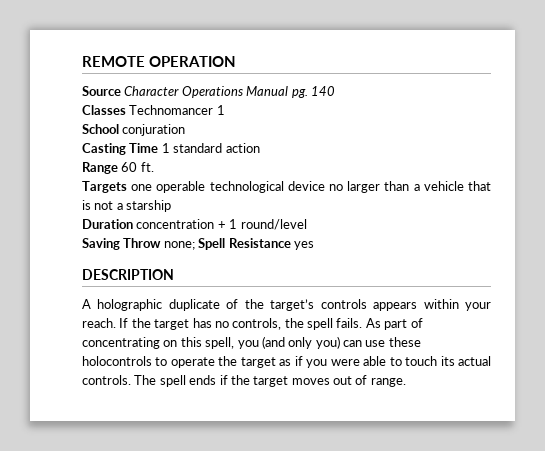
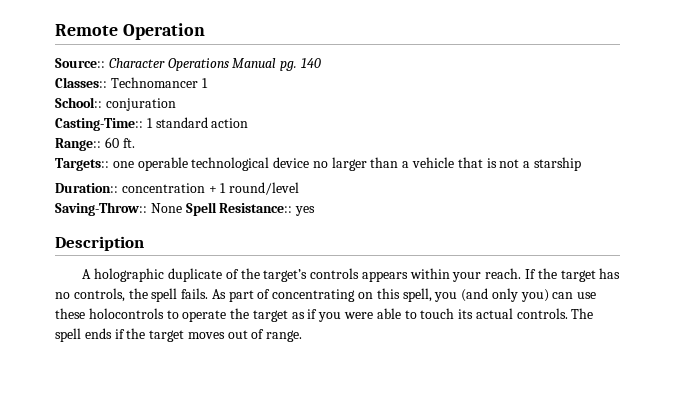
- REMOTE OPERATION
- Source Character Operations Manual pg.
+ Remote Operation
+ Source:: Character Operations Manual pg.
- Classes Technomancer 1
+ Classes:: Technomancer 1
- School conjuration
+ School:: conjuration
- Casting Time 1 standard action
+ Casting-Time:: 1 standard action
- Range 60 ft.
+ Range:: 60 ft.
- Targets one operable technological device no larger than a vehicle that is not a starship
+ Targets:: one operable technological device no larger than a vehicle that is not a starship
- Duration concentration + 1 round/level
+ Duration:: concentration + 1 round/level
- Saving Throw none; Spell Resistance yes
+ Saving-Throw:: None Spell Resistance:: yes
- DESCRIPTION
+ Description

